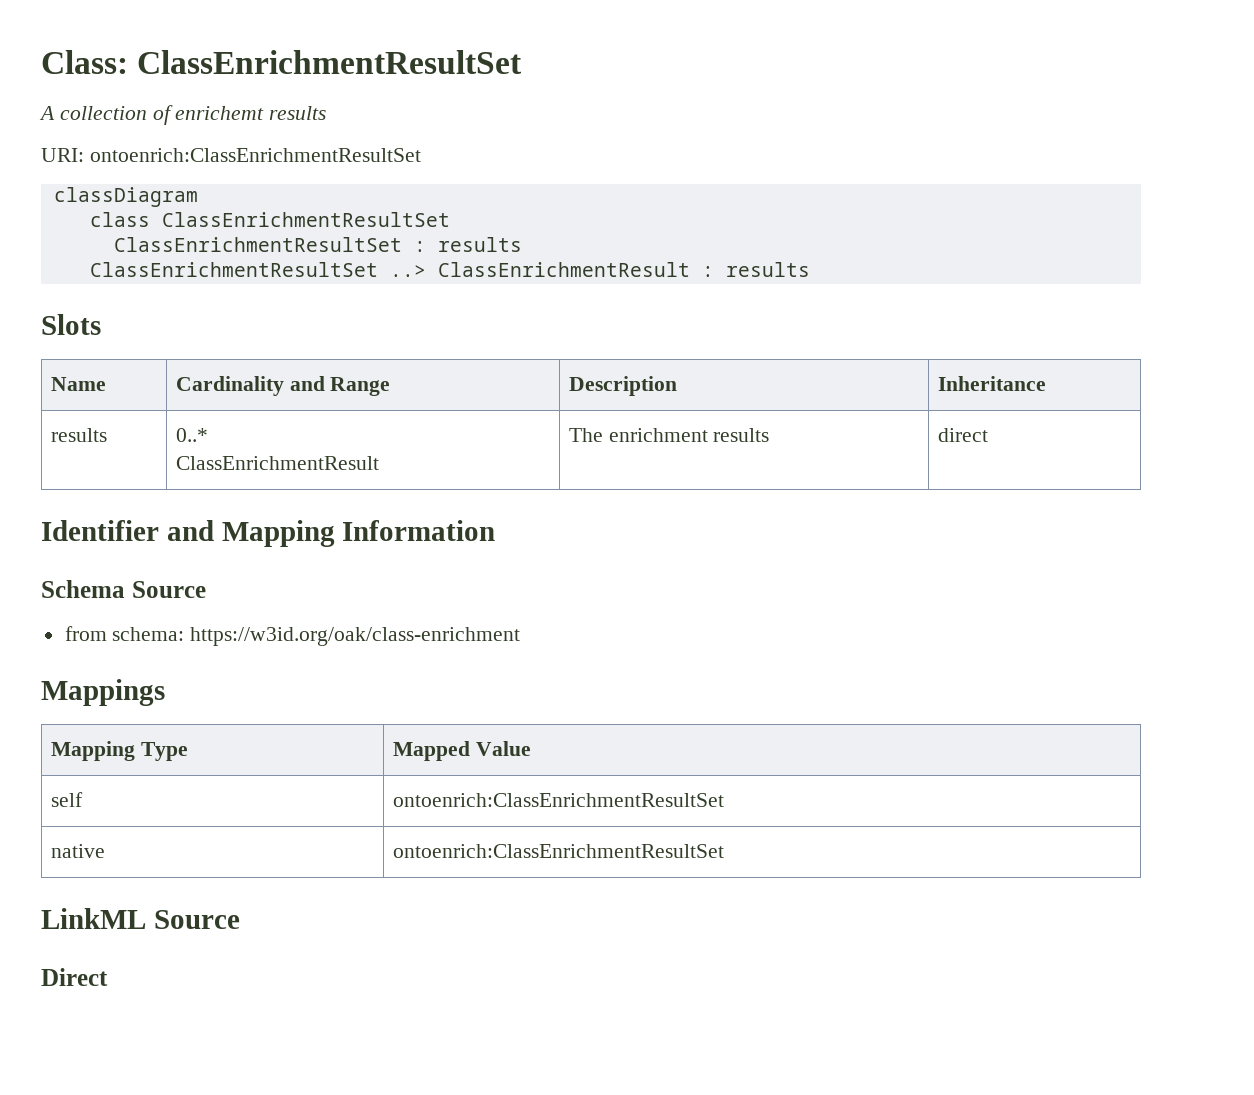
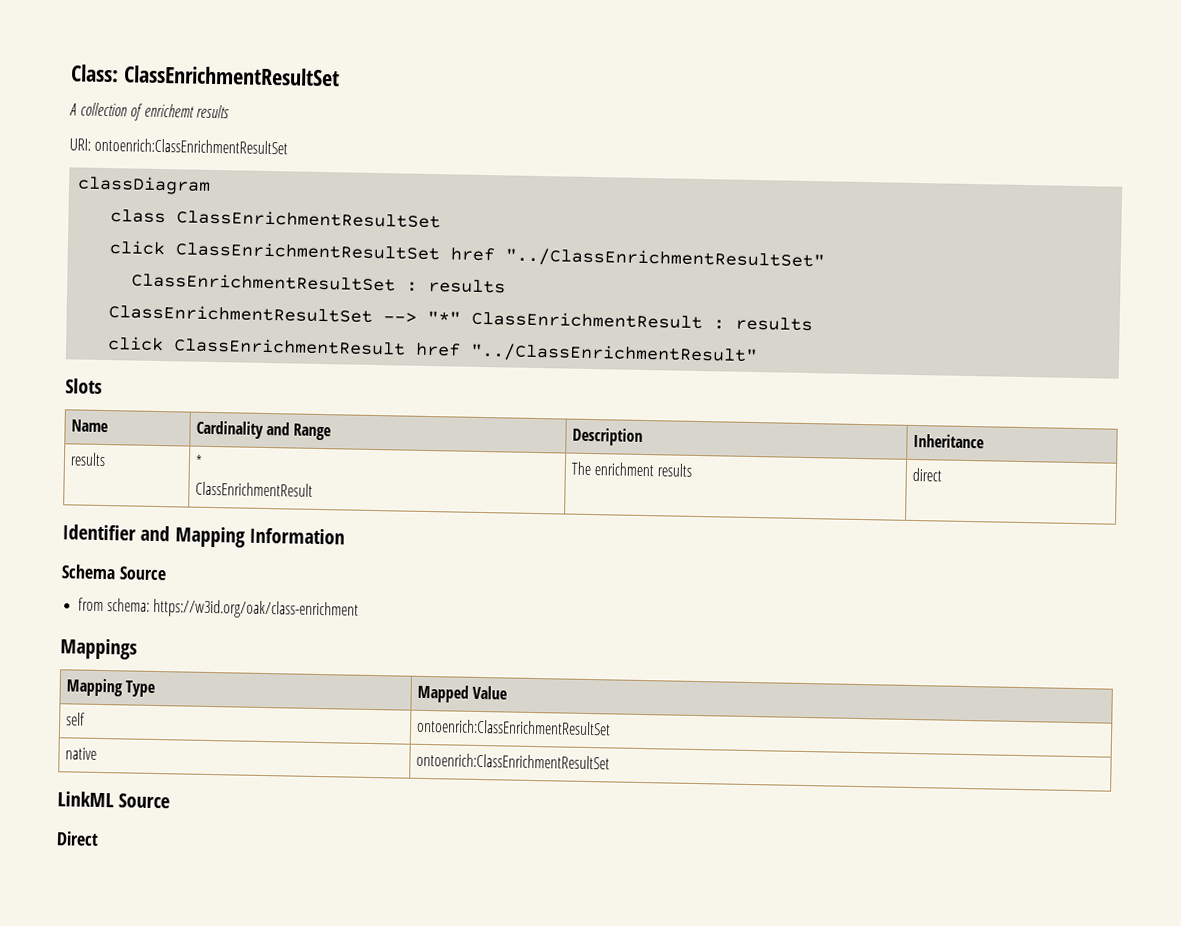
+ click ClassEnrichmentResultSet href "../ClassEnrichmentResultSet"
- ClassEnrichmentResultSet ..> ClassEnrichmentResult : results
+ ClassEnrichmentResultSet --> "*" ClassEnrichmentResult : results
+ click ClassEnrichmentResult href "../ClassEnrichmentResult"
- results | 0..*
+ results | *

